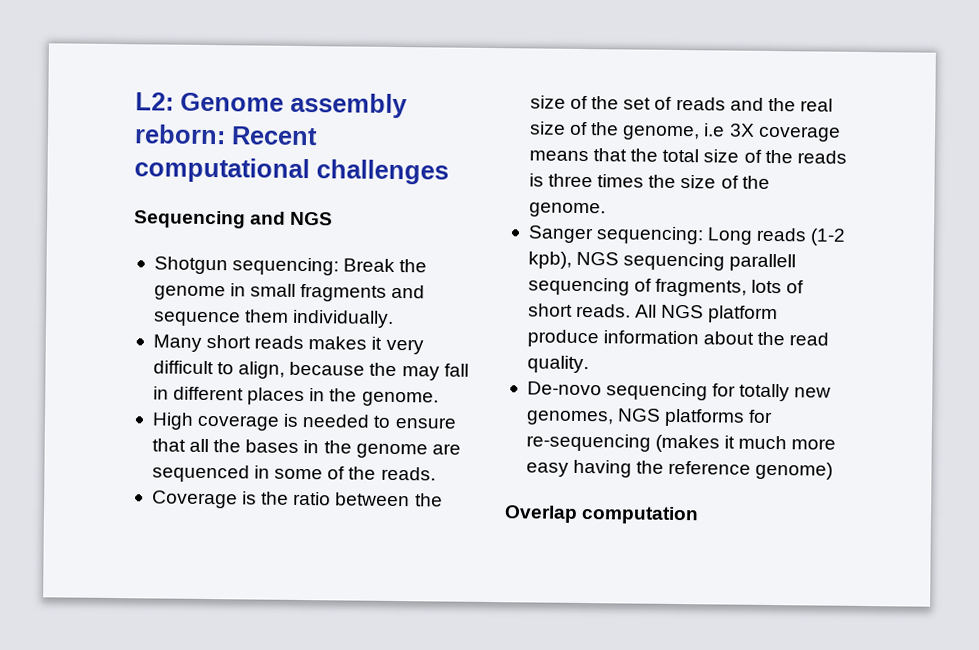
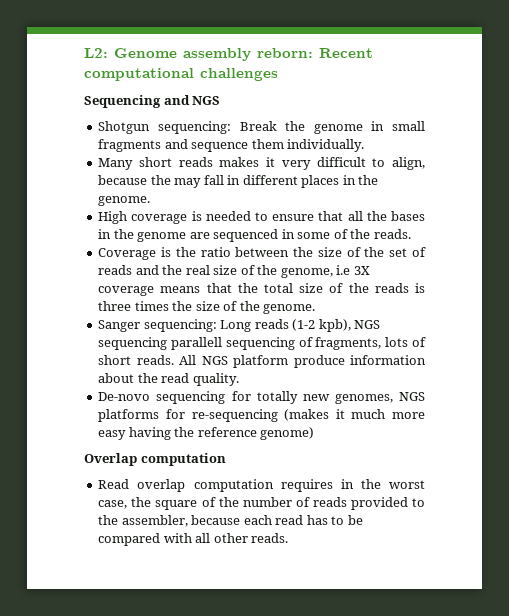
+ Read overlap computation requires in the worst case, the square of the number of reads provided to the assembler, because each read has to be compared with all other reads.

